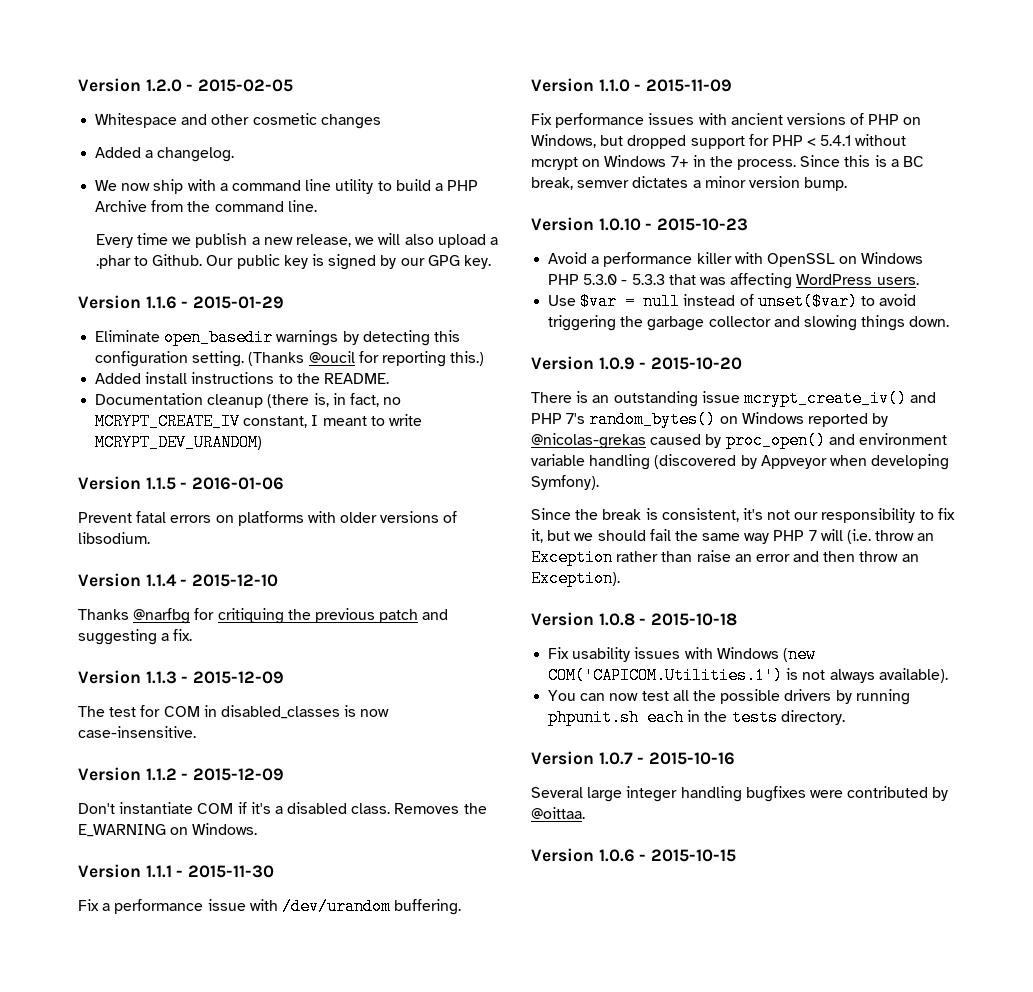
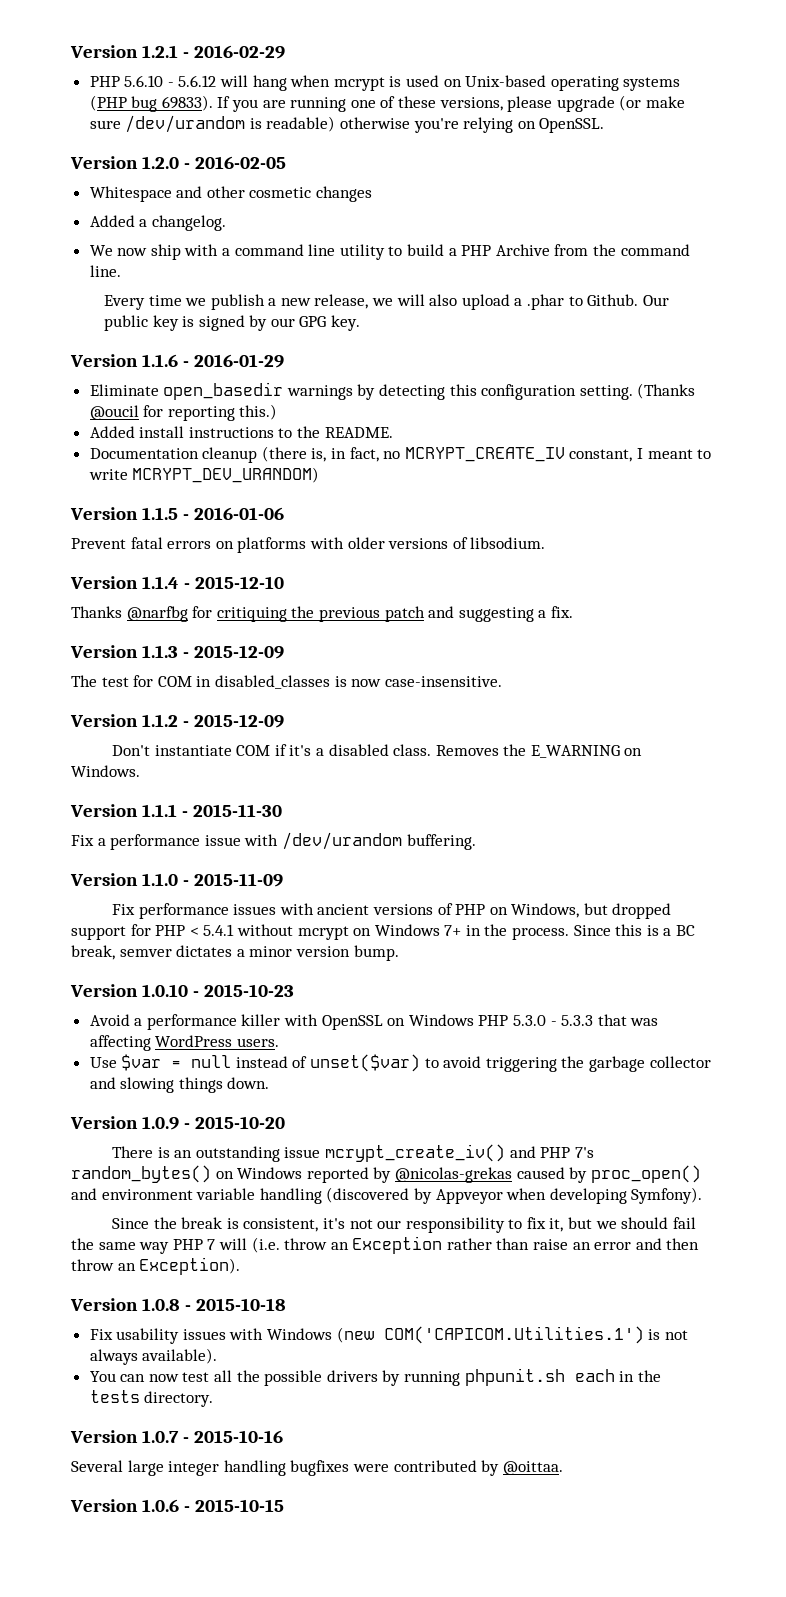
- Version 1.2.0 - 2015-02-05
+ Version 1.2.1 - 2016-02-29
+ PHP 5.6.10 - 5.6.12 will hang when mcrypt is used on Unix-based operating systems (PHP bug 69833). If you are running one of these versions, please upgrade (or make sure /dev/urandom is readable) otherwise you're relying on OpenSSL.
+ Version 1.2.0 - 2016-02-05
- Version 1.1.6 - 2015-01-29
+ Version 1.1.6 - 2016-01-29

